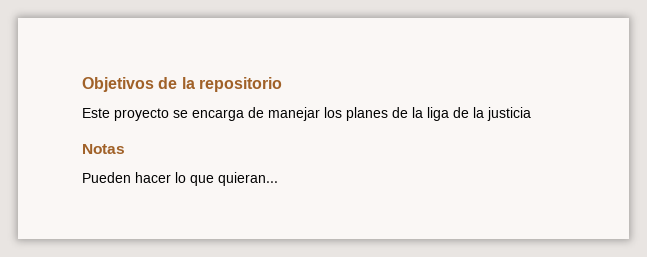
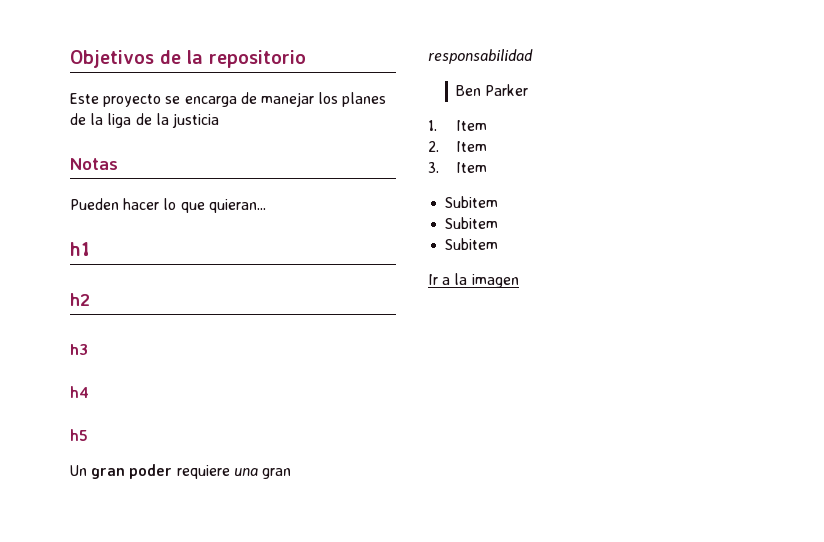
+ h1
+ h2
+ h3
+ h4
+ h5
+ Un gran poder requiere una gran responsabilidad
+ Ben Parker
+ 1. Item
+ 2. Item
+ 3. Item
+ Subitem
+ Subitem
+ Subitem
+ Ir a la imagen

